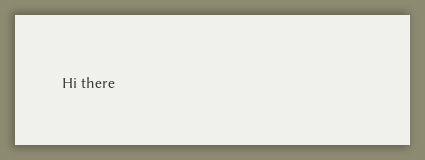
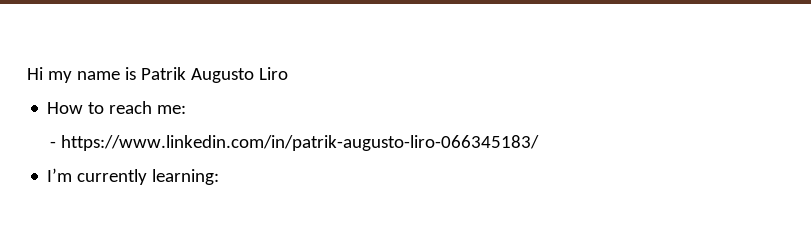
- Hi there
+ Hi my name is Patrik Augusto Liro
+ How to reach me:
+ - https://www.linkedin.com/in/patrik-augusto-liro-066345183/
+ I’m currently learning:

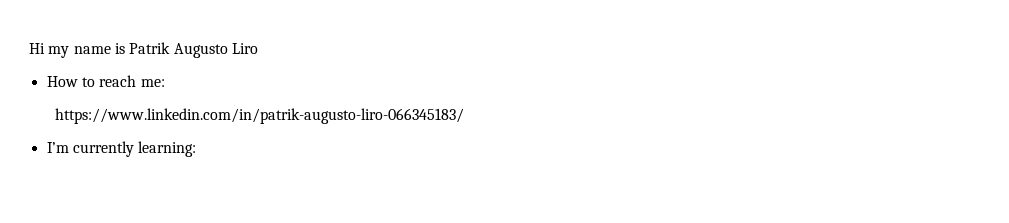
- - https://www.linkedin.com/in/patrik-augusto-liro-066345183/
+ https://www.linkedin.com/in/patrik-augusto-liro-066345183/

